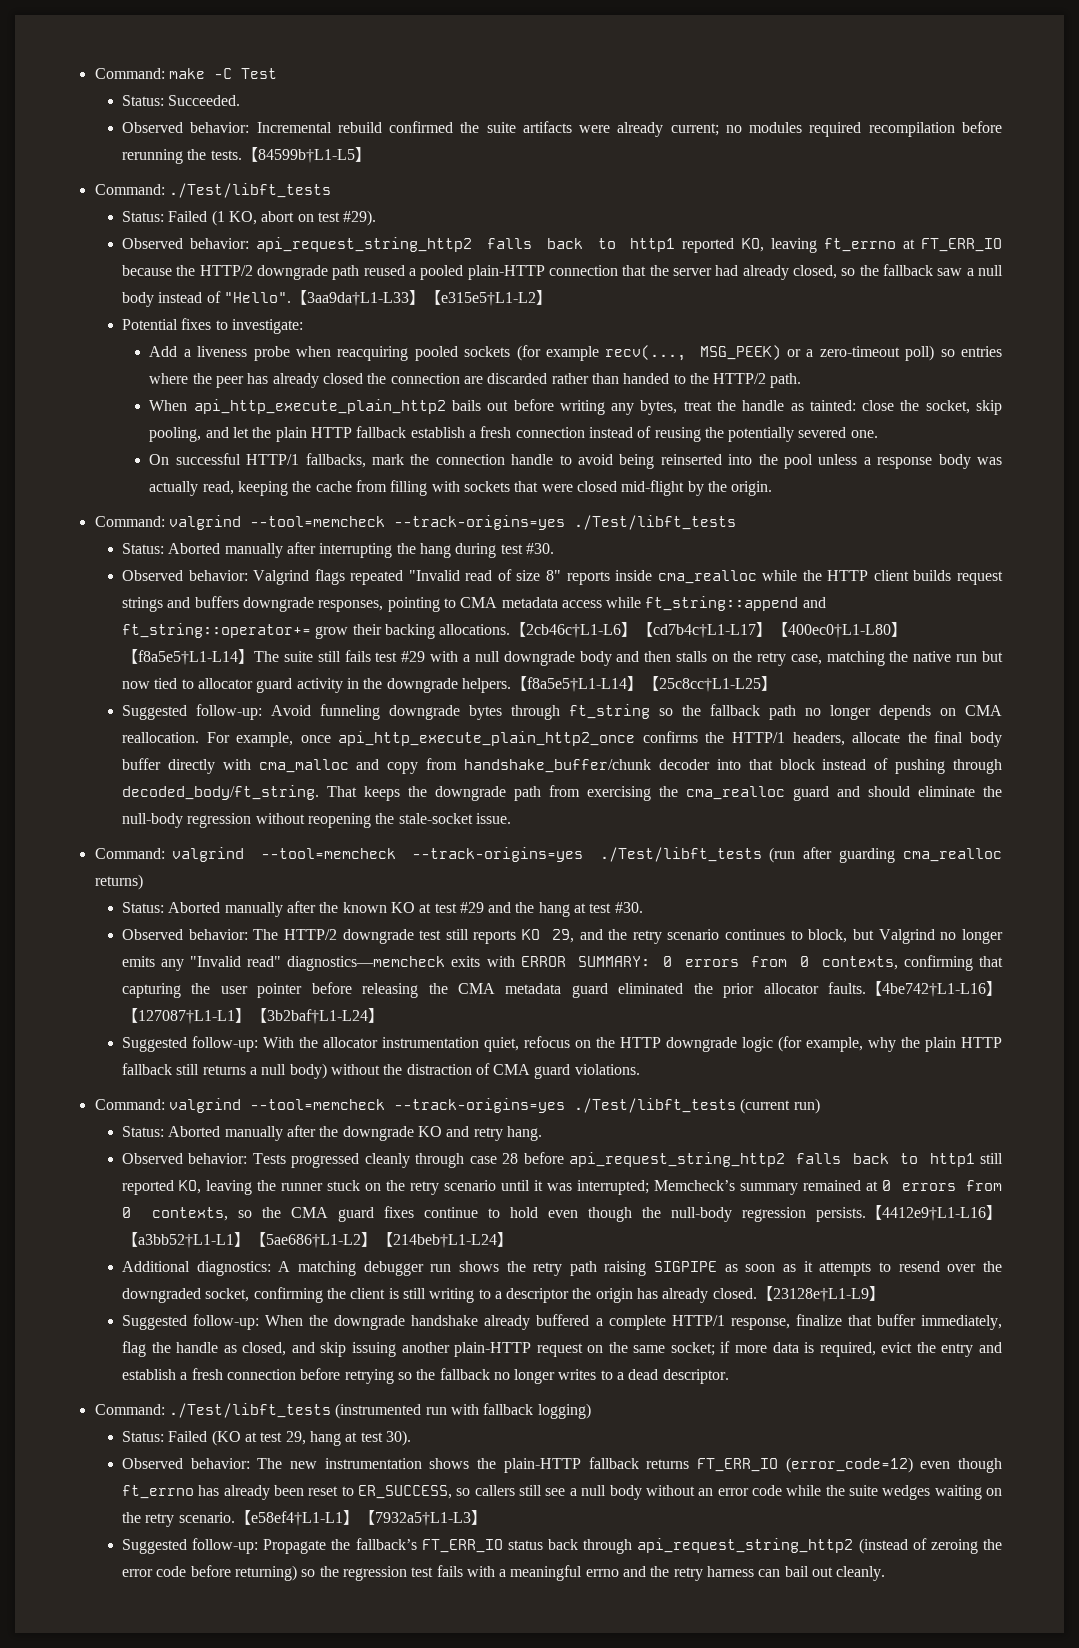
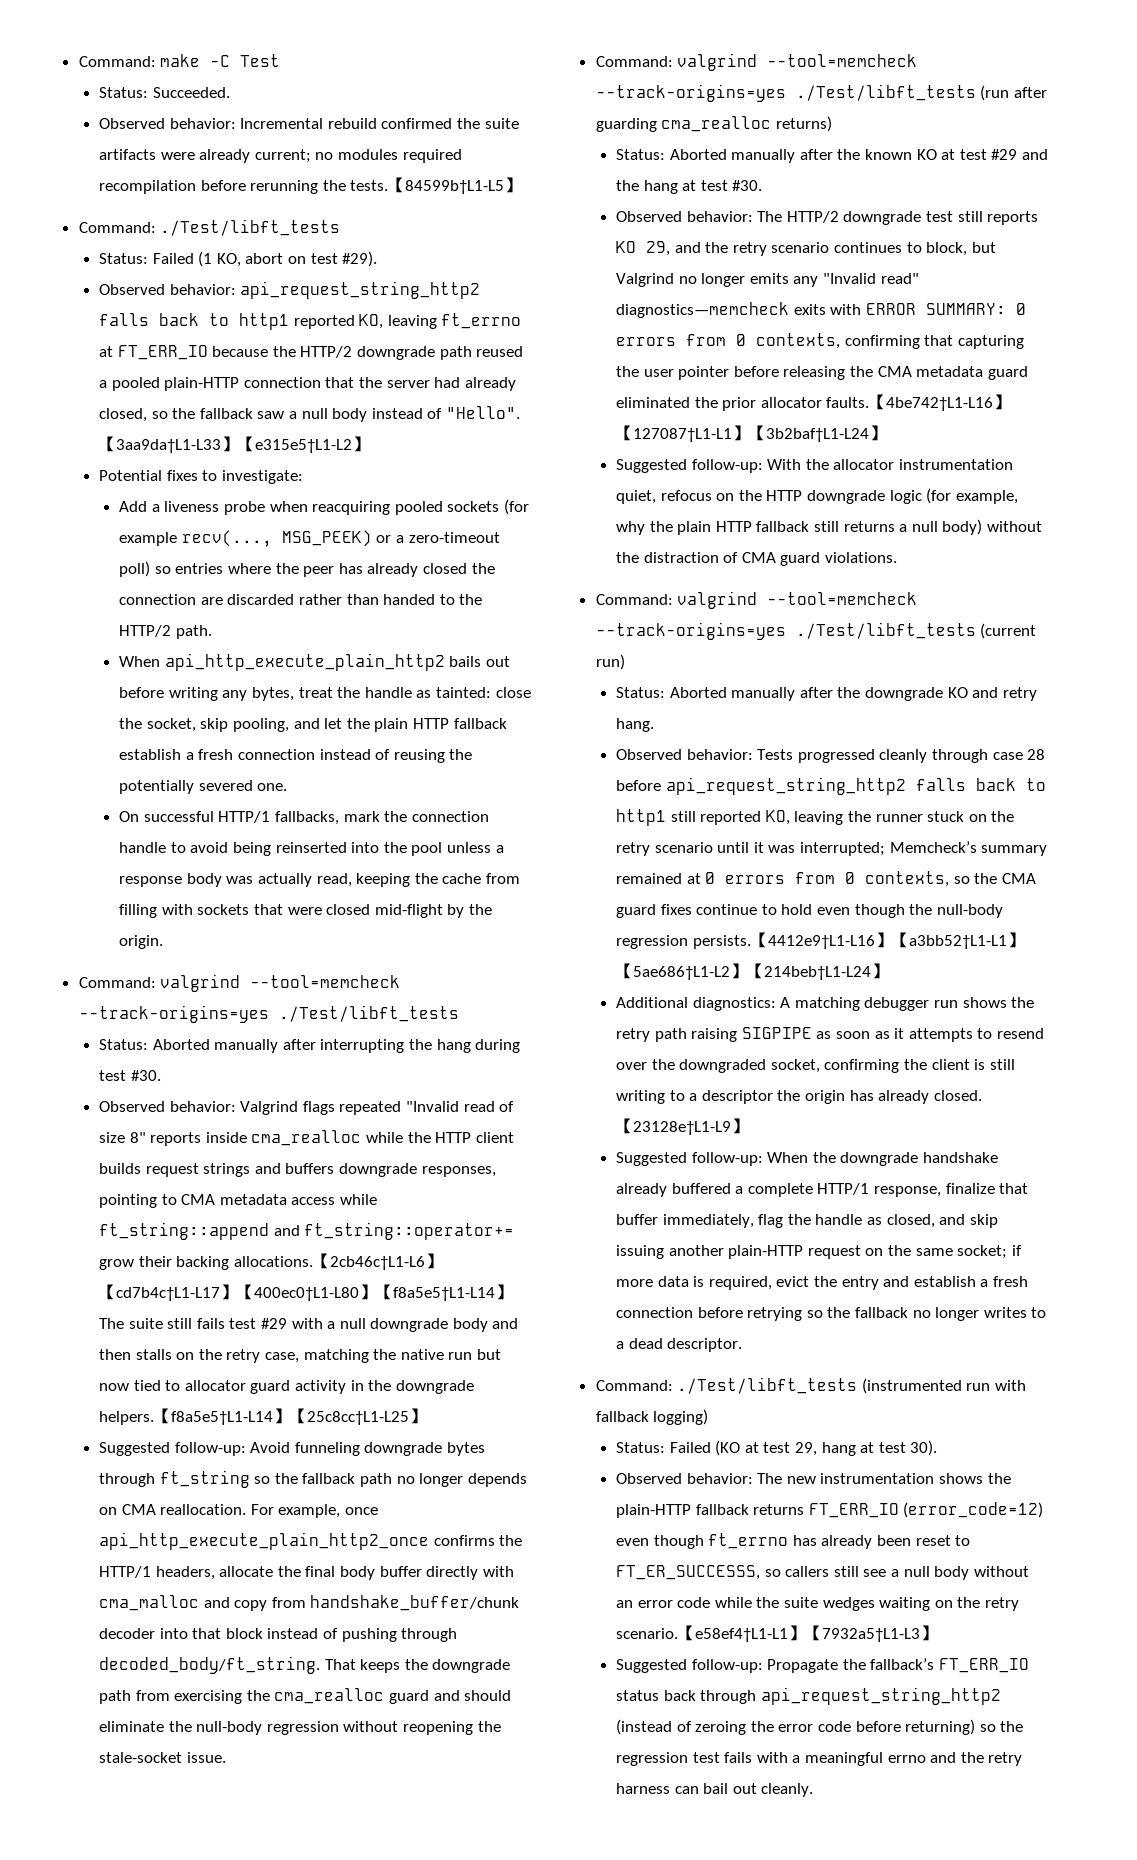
- Observed behavior: The new instrumentation shows the plain-HTTP fallback returns FT_ERR_IO (error_code=12) even though ft_errno has already been reset to ER_SUCCESS, so callers still see a null body without an error code while the suite wedges waiting on the retry scenario.
+ Observed behavior: The new instrumentation shows the plain-HTTP fallback returns FT_ERR_IO (error_code=12) even though ft_errno has already been reset to FT_ER_SUCCESSS, so callers still see a null body without an error code while the suite wedges waiting on the retry scenario.

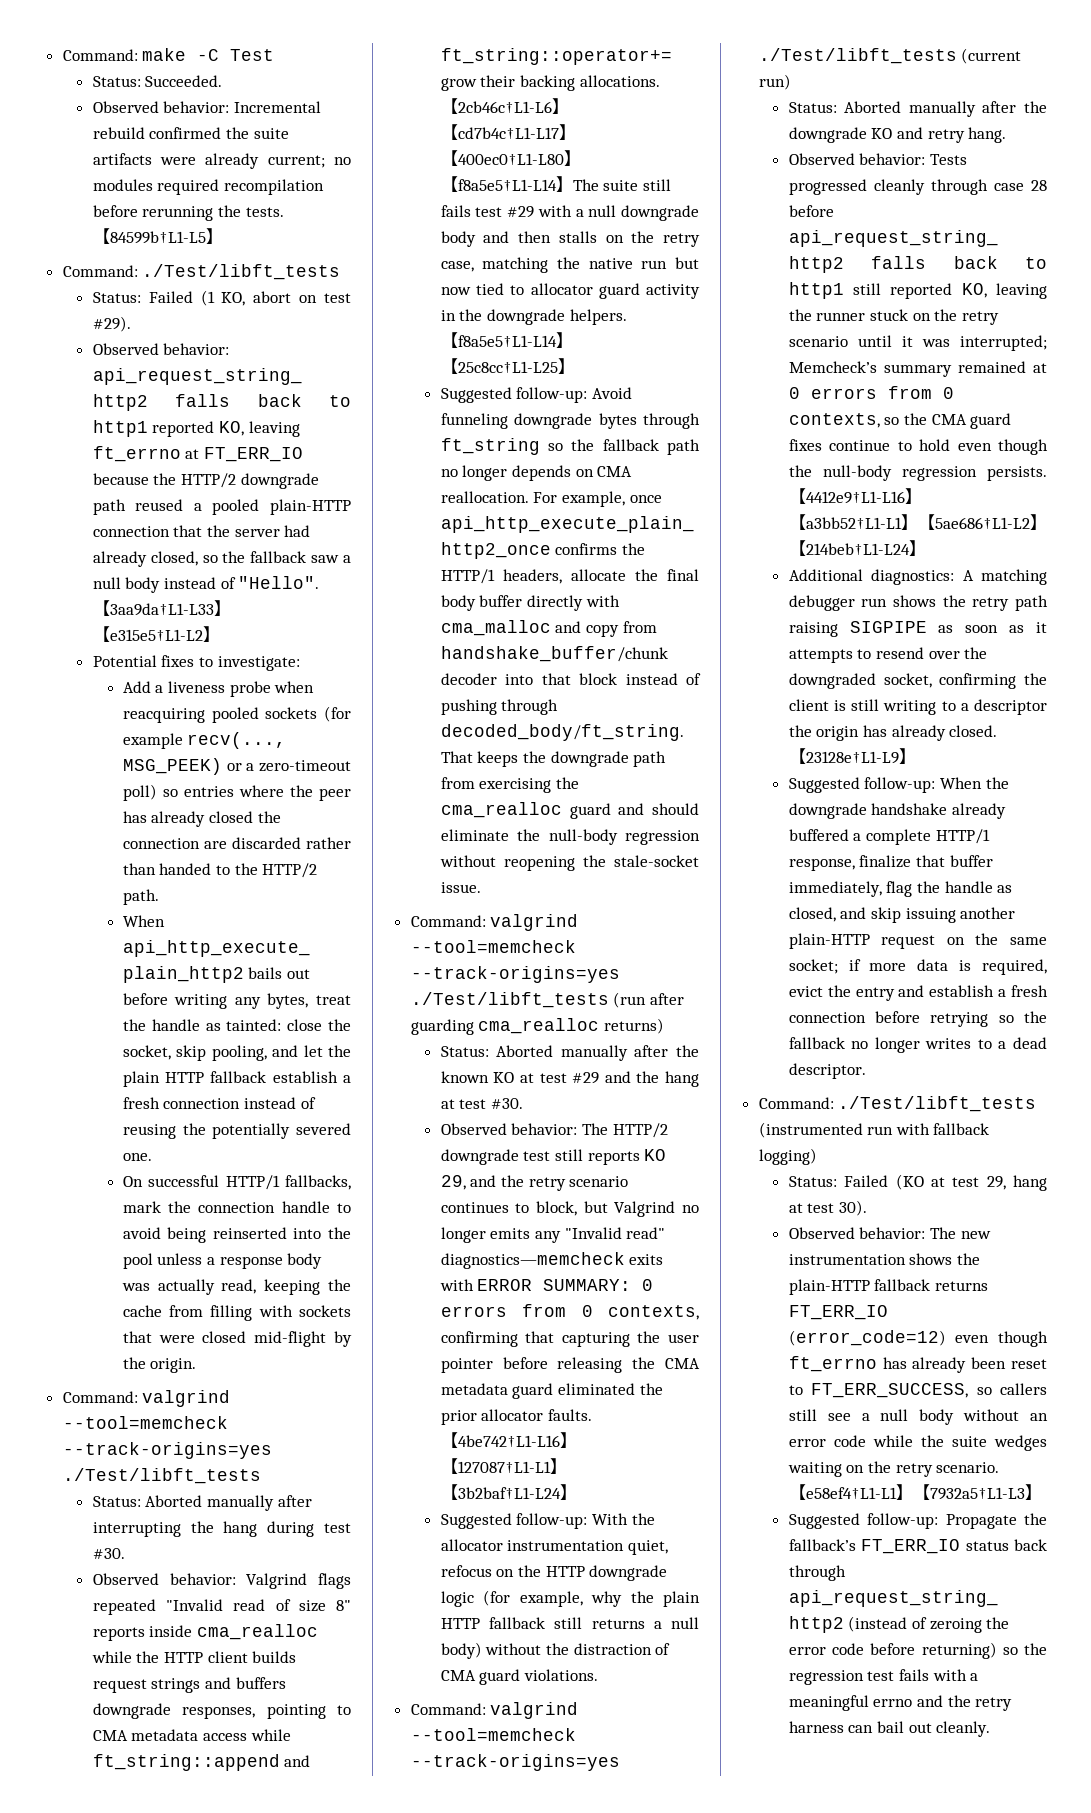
- Observed behavior: The new instrumentation shows the plain-HTTP fallback returns FT_ERR_IO (error_code=12) even though ft_errno has already been reset to FT_ER_SUCCESSS, so callers still see a null body without an error code while the suite wedges waiting on the retry scenario.
+ Observed behavior: The new instrumentation shows the plain-HTTP fallback returns FT_ERR_IO (error_code=12) even though ft_errno has already been reset to FT_ERR_SUCCESS, so callers still see a null body without an error code while the suite wedges waiting on the retry scenario.

